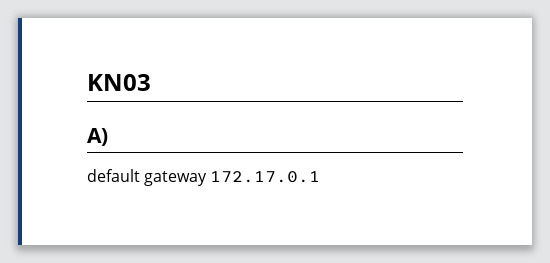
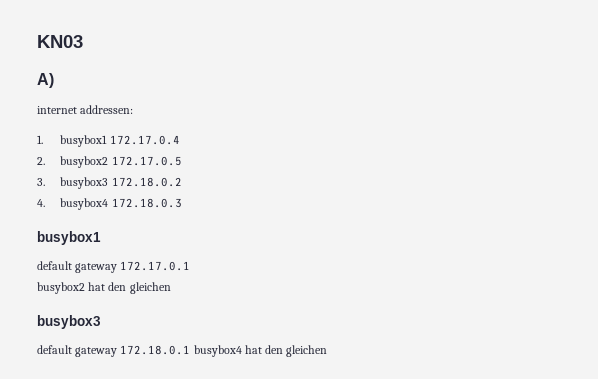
+ internet addressen:
+ 1. busybox1 172.17.0.4
+ 2. busybox2 172.17.0.5
+ 3. busybox3 172.18.0.2
+ 4. busybox4 172.18.0.3
+ busybox1
  default gateway 172.17.0.1
+ busybox2 hat den gleichen
+ busybox3
+ default gateway 172.18.0.1 busybox4 hat den gleichen

